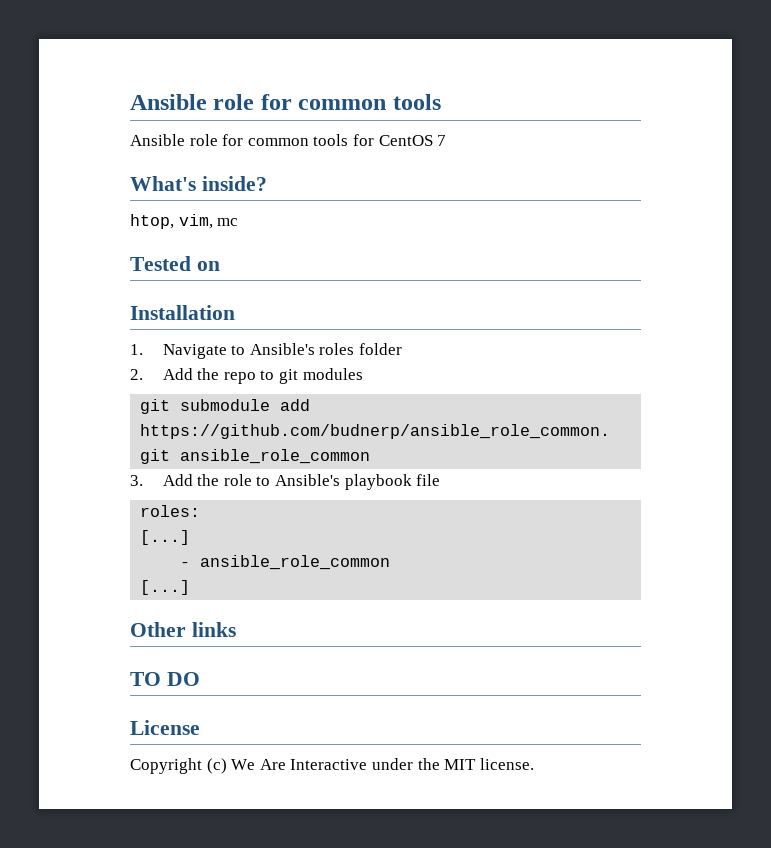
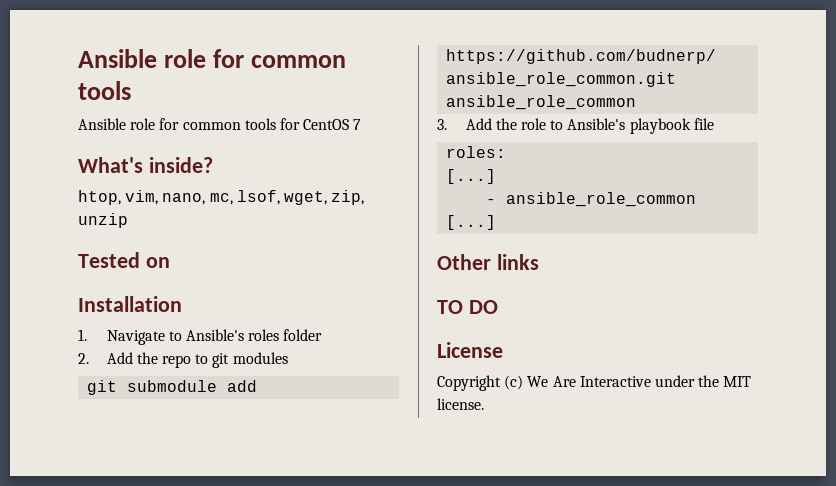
- htop, vim, mc
+ htop, vim, nano, mc, lsof, wget, zip, unzip

